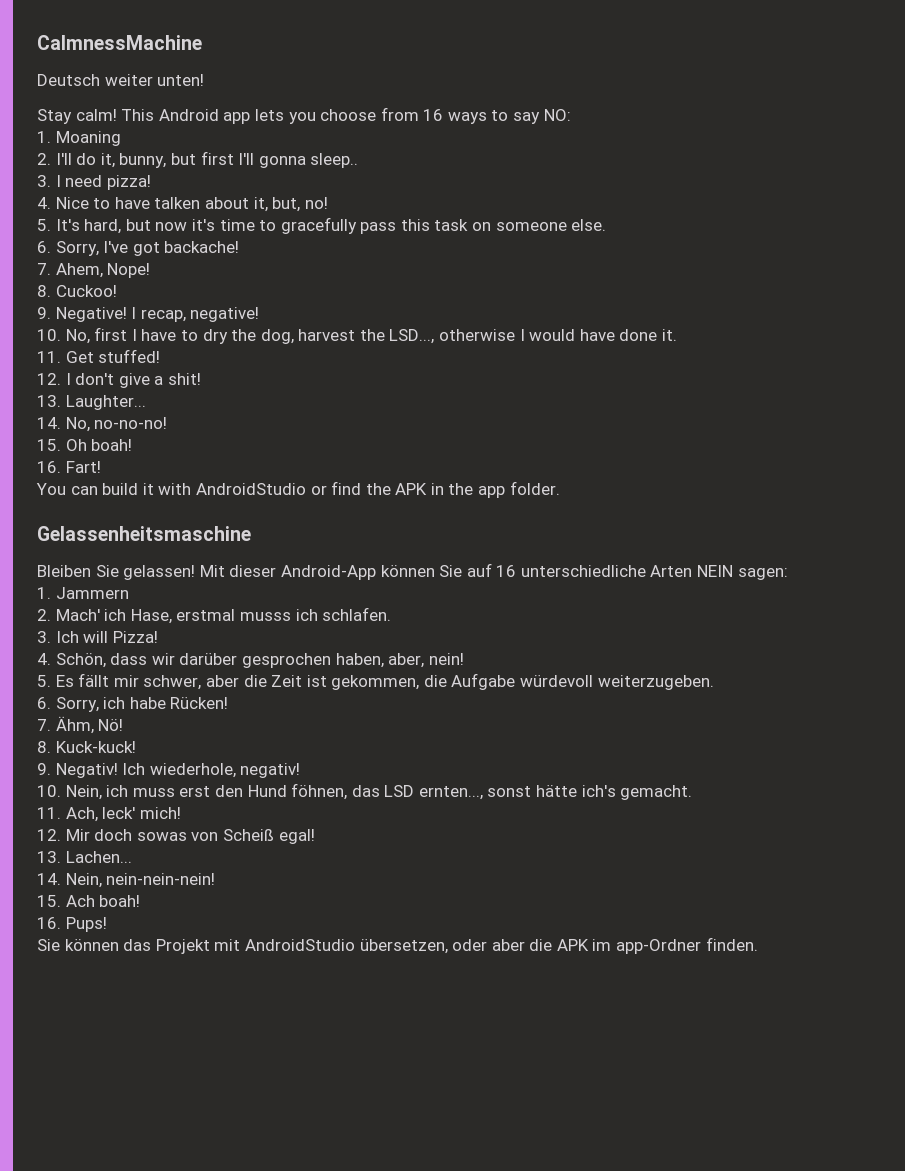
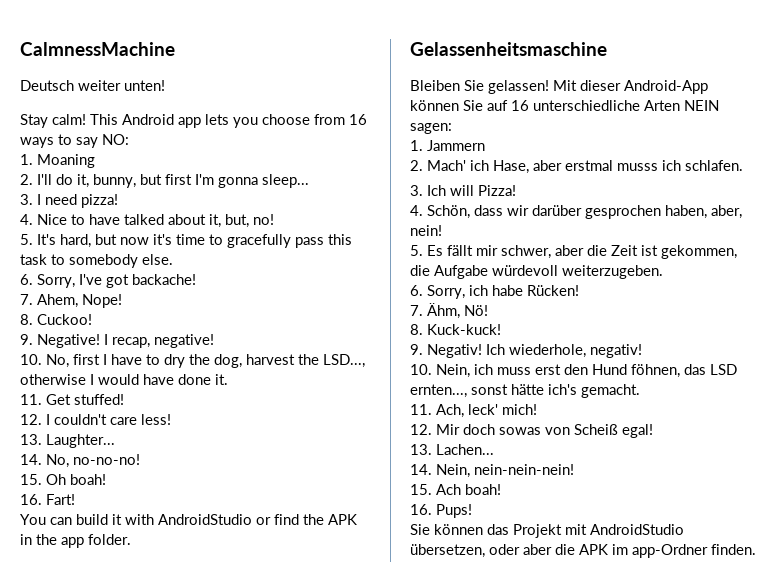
- 2. I'll do it, bunny, but first I'll gonna sleep..
+ 2. I'll do it, bunny, but first I'm gonna sleep...
- 4. Nice to have talken about it, but, no!
+ 4. Nice to have talked about it, but, no!
- 5. It's hard, but now it's time to gracefully pass this task on someone else.
+ 5. It's hard, but now it's time to gracefully pass this task to somebody else.
- 12. I don't give a shit!
+ 12. I couldn't care less!
- 2. Mach' ich Hase, erstmal musss ich schlafen.
+ 2. Mach' ich Hase, aber erstmal musss ich schlafen.

